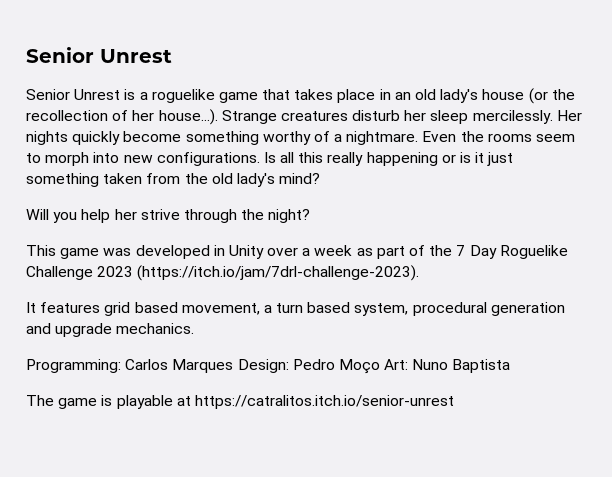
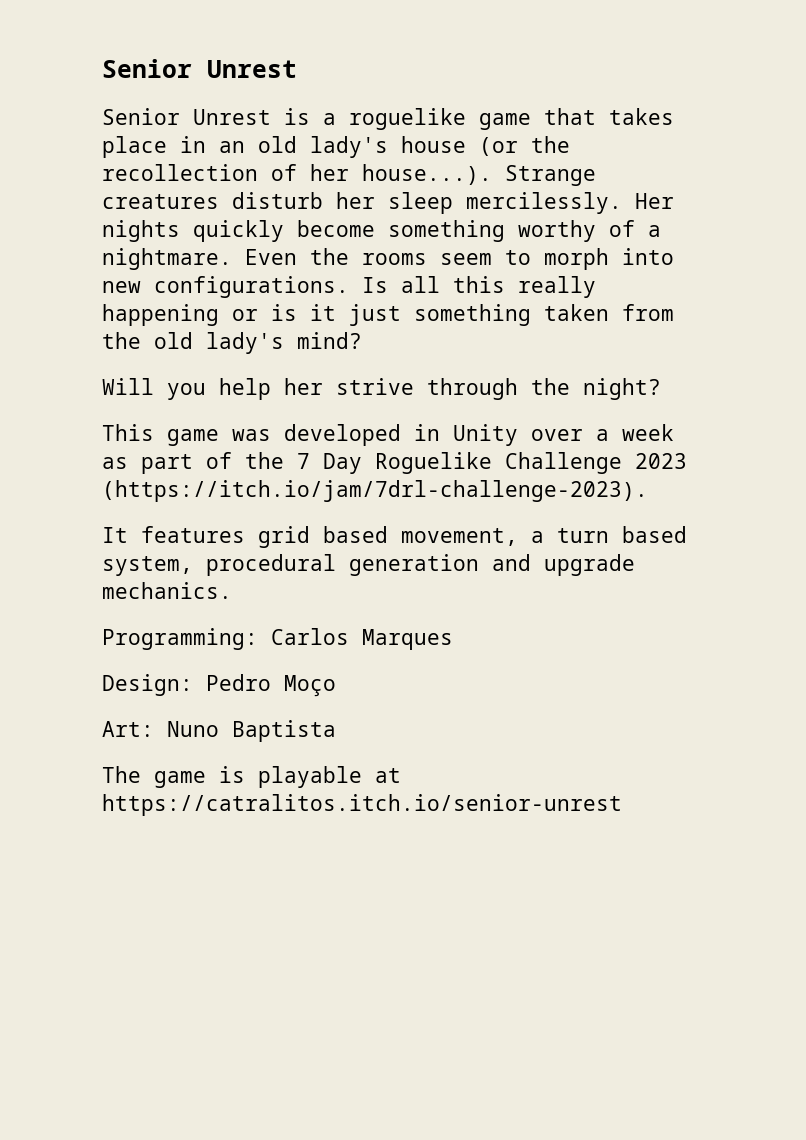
- Programming: Carlos Marques Design: Pedro Moço Art: Nuno Baptista
+ Programming: Carlos Marques
+ Design: Pedro Moço
+ Art: Nuno Baptista

